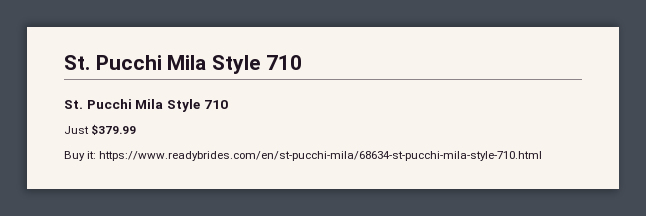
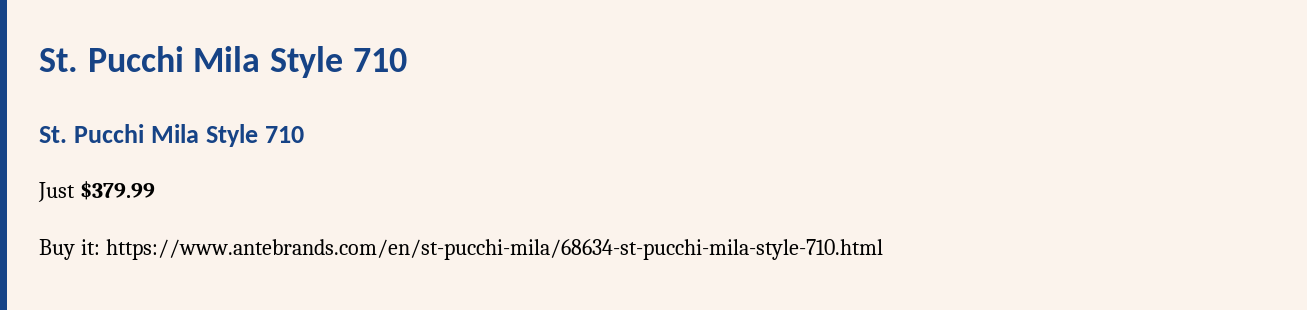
- Buy it: https://www.readybrides.com/en/st-pucchi-mila/68634-st-pucchi-mila-style-710.html
+ Buy it: https://www.antebrands.com/en/st-pucchi-mila/68634-st-pucchi-mila-style-710.html

